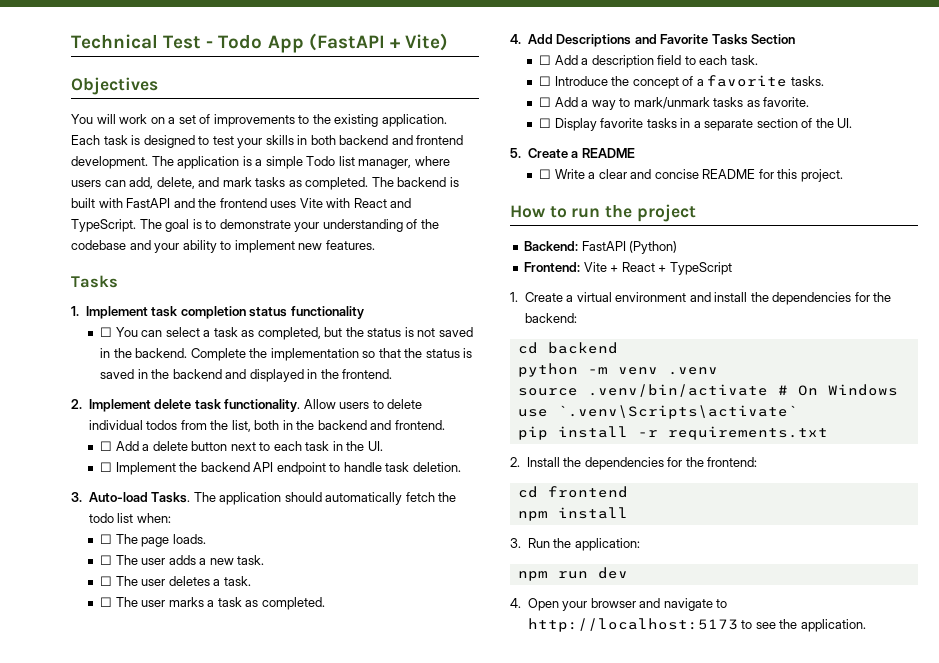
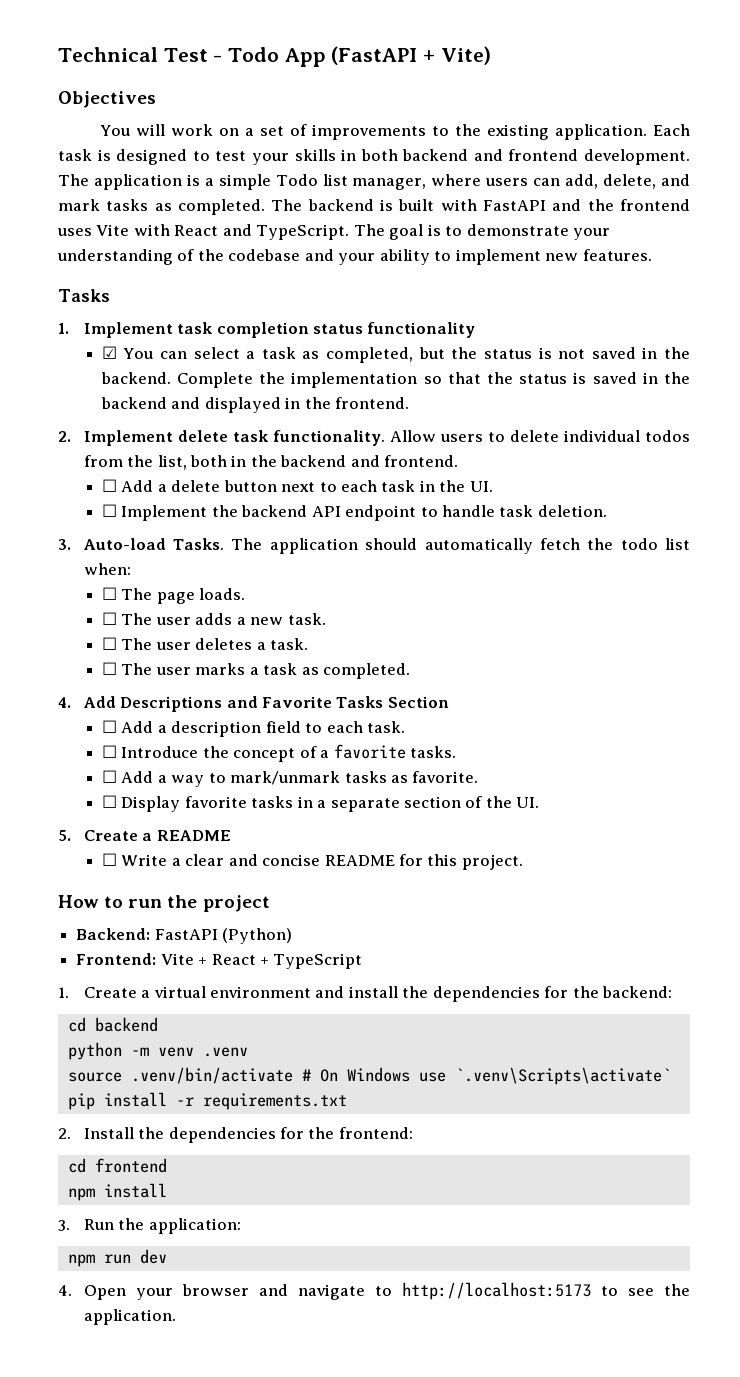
- ☐ You can select a task as completed, but the status is not saved in the backend.
+ ☑ You can select a task as completed, but the status is not saved in the backend.

